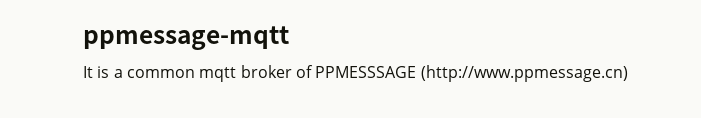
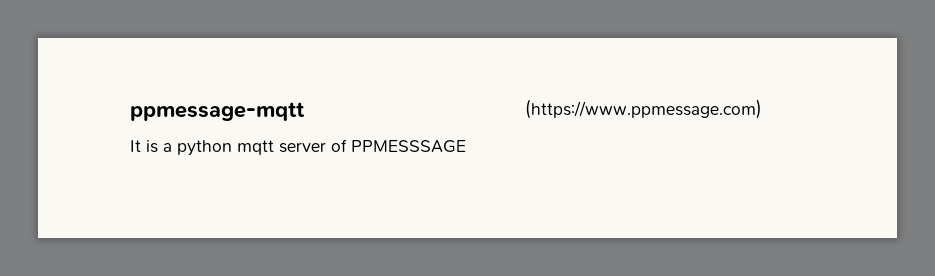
- It is a common mqtt broker of PPMESSSAGE (http://www.ppmessage.cn)
+ It is a python mqtt server of PPMESSSAGE (https://www.ppmessage.com)

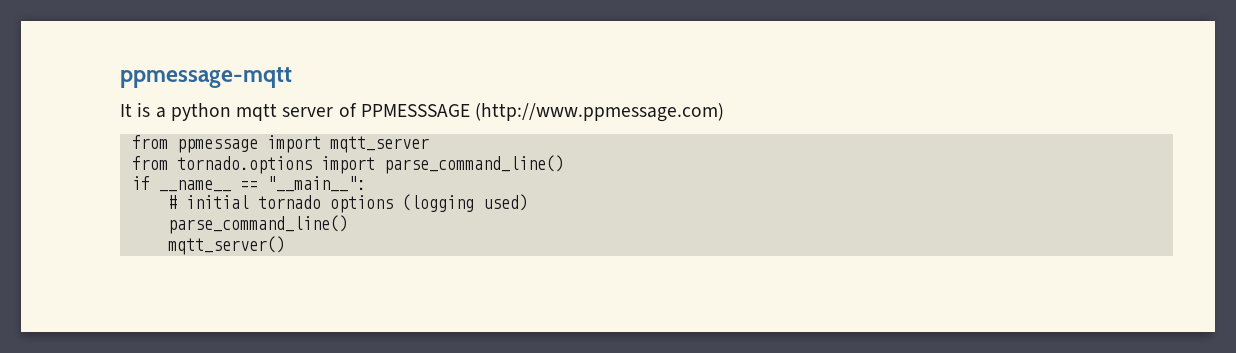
- It is a python mqtt server of PPMESSSAGE (https://www.ppmessage.com)
+ It is a python mqtt server of PPMESSSAGE (http://www.ppmessage.com)
+ from ppmessage import mqtt_server
+ from tornado.options import parse_command_line()
+ if __name__ == "__main__":
+ # initial tornado options (logging used)
+ parse_command_line()
+ mqtt_server()

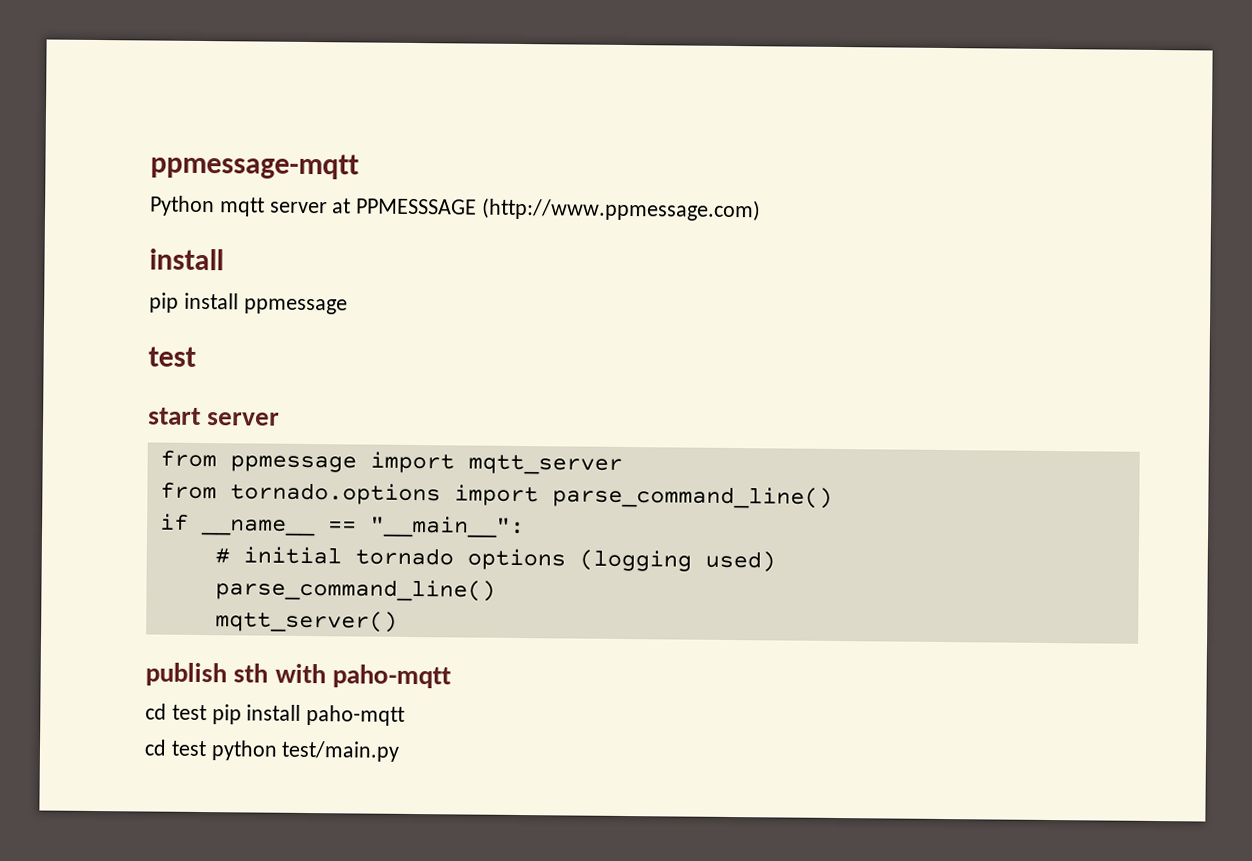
- It is a python mqtt server of PPMESSSAGE (http://www.ppmessage.com)
+ Python mqtt server at PPMESSSAGE (http://www.ppmessage.com)
+ install
+ pip install ppmessage
+ test
+ start server
+ publish sth with paho-mqtt
+ cd test pip install paho-mqtt
+ cd test python test/main.py

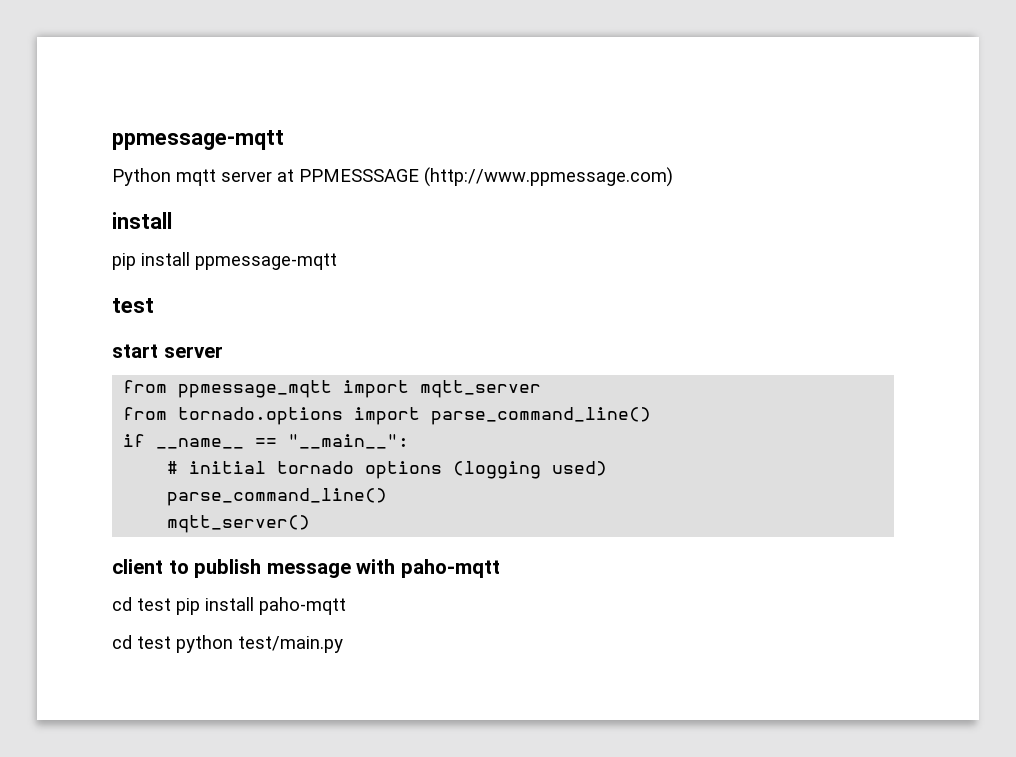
- pip install ppmessage
+ pip install ppmessage-mqtt
- from ppmessage import mqtt_server
+ from ppmessage_mqtt import mqtt_server
- publish sth with paho-mqtt
+ client to publish message with paho-mqtt

